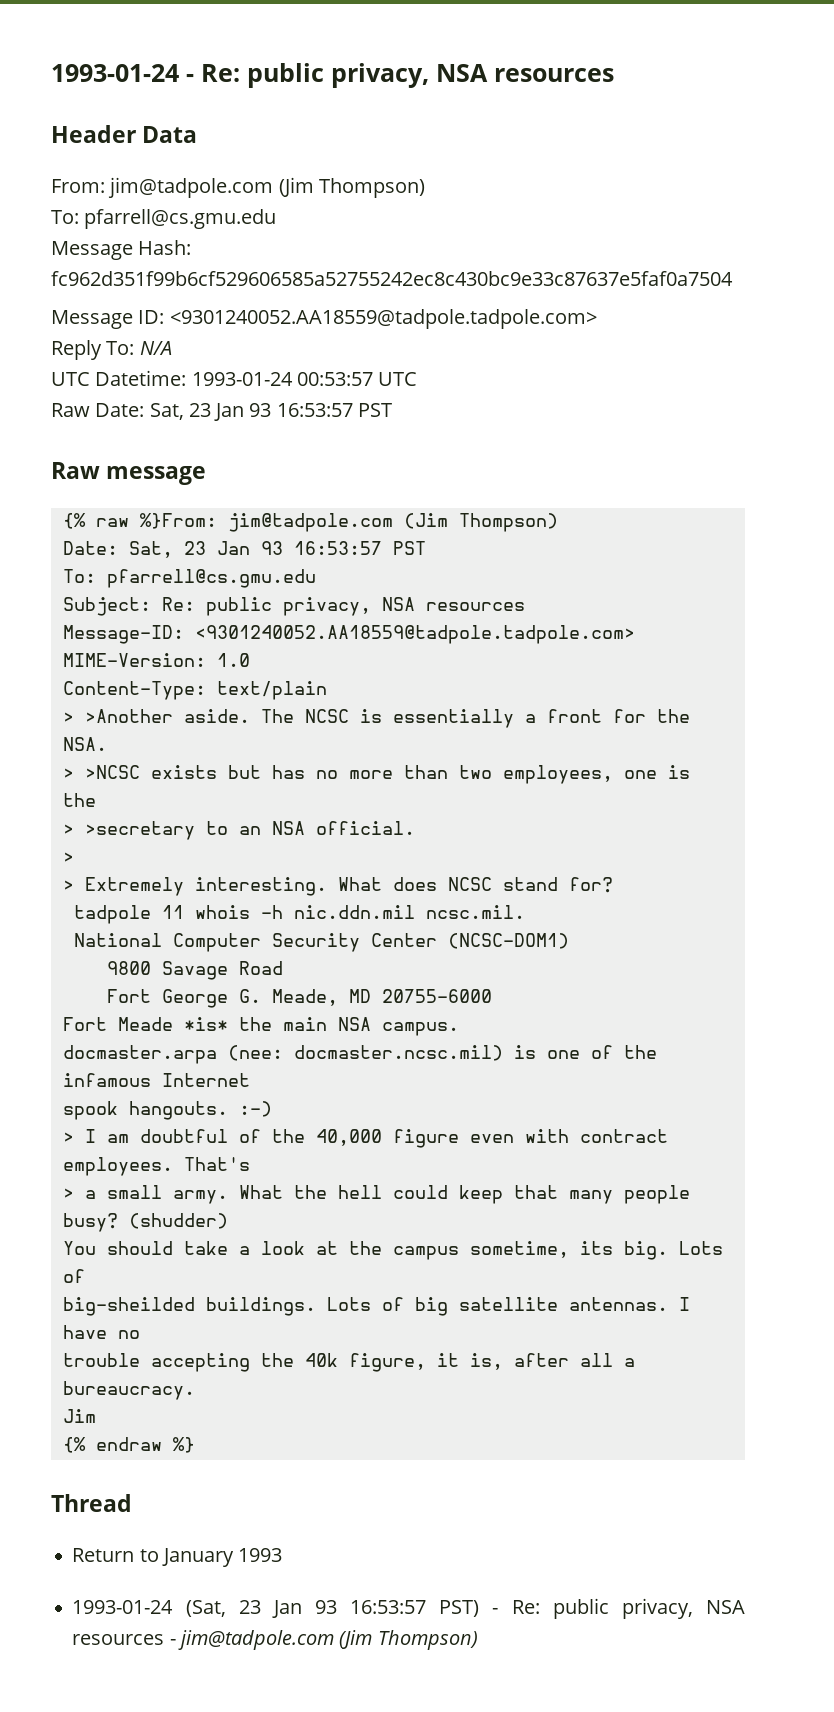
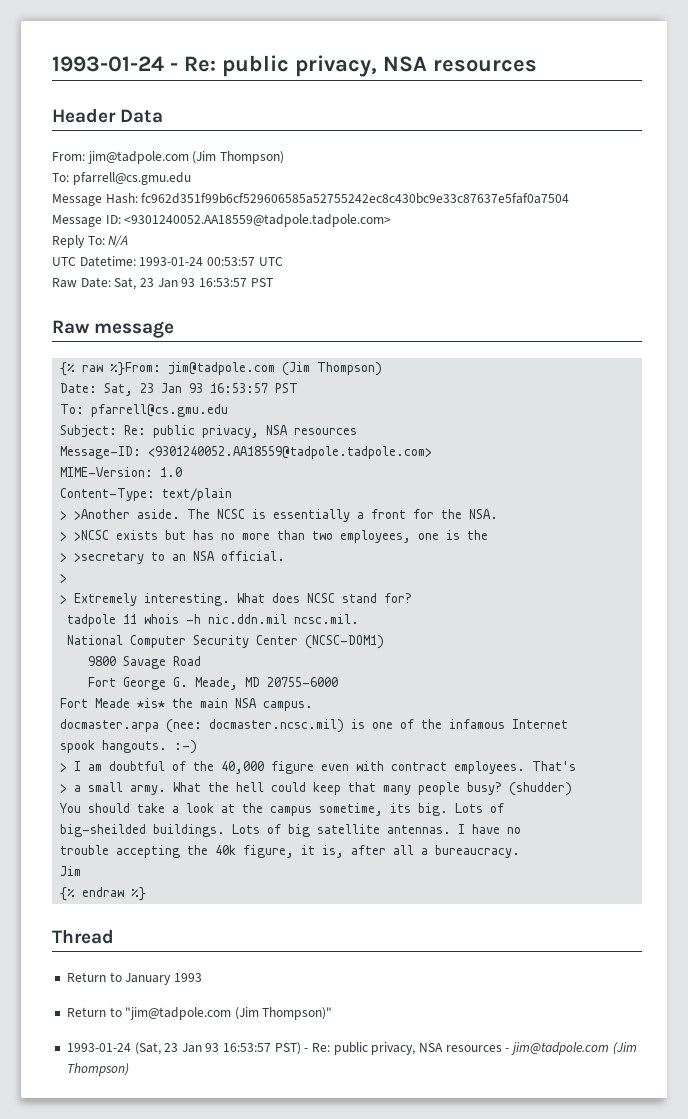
+ Return to "jim@tadpole.com (Jim Thompson)"

